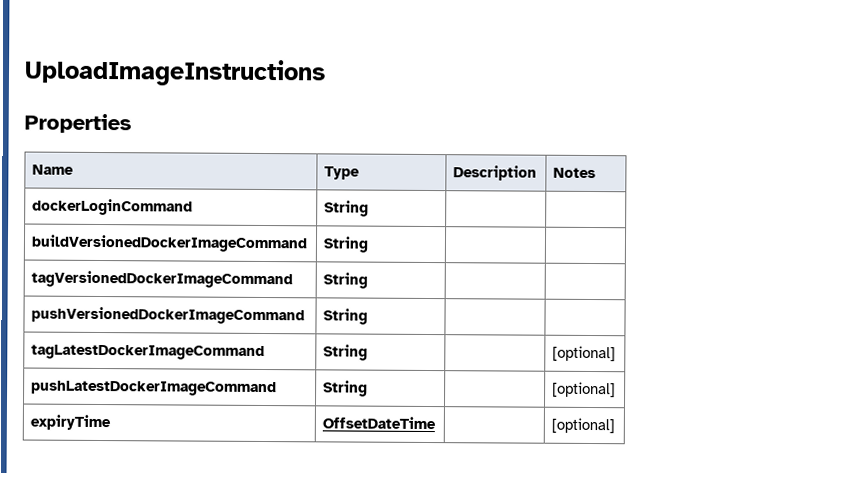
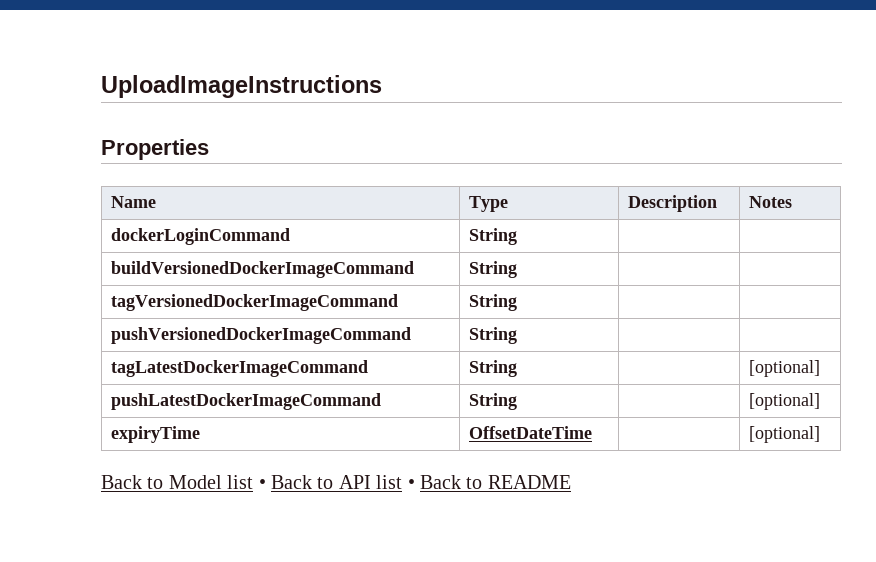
+ Back to Model list • Back to API list • Back to README

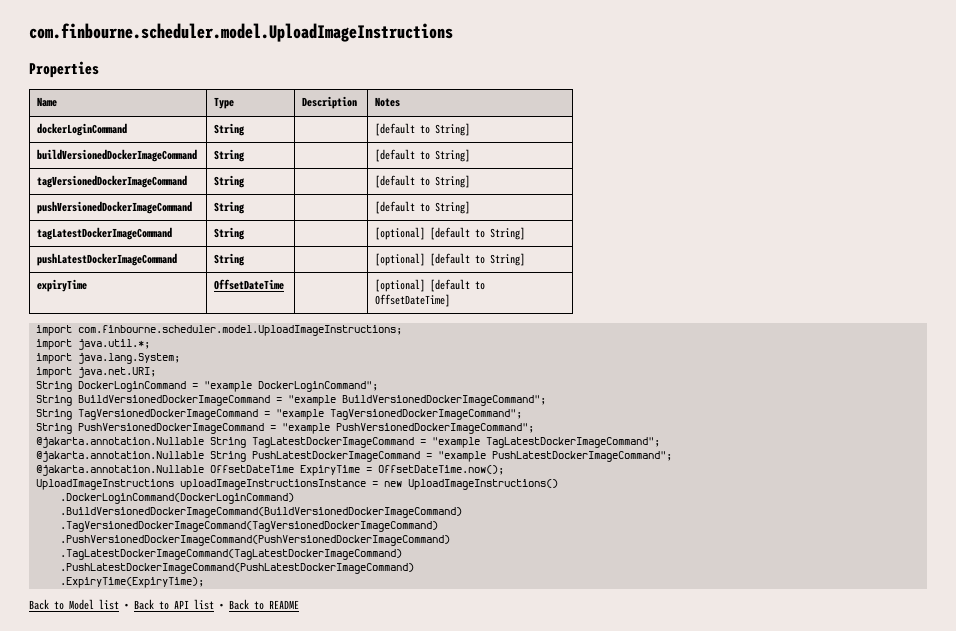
- UploadImageInstructions
+ com.finbourne.scheduler.model.UploadImageInstructions
- dockerLoginCommand | String | |
+ dockerLoginCommand | String | | [default to String]
- buildVersionedDockerImageCommand | String | |
+ buildVersionedDockerImageCommand | String | | [default to String]
- tagVersionedDockerImageCommand | String | |
+ tagVersionedDockerImageCommand | String | | [default to String]
- pushVersionedDockerImageCommand | String | |
+ pushVersionedDockerImageCommand | String | | [default to String]
- tagLatestDockerImageCommand | String | | [optional]
+ tagLatestDockerImageCommand | String | | [optional] [default to String]
- pushLatestDockerImageCommand | String | | [optional]
+ pushLatestDockerImageCommand | String | | [optional] [default to String]
- expiryTime | OffsetDateTime | | [optional]
+ expiryTime | OffsetDateTime | | [optional] [default to OffsetDateTime]
+ import com.finbourne.scheduler.model.UploadImageInstructions;
+ import java.util.*;
+ import java.lang.System;
+ import java.net.URI;
+ String DockerLoginCommand = "example DockerLoginCommand";
+ String BuildVersionedDockerImageCommand = "example BuildVersionedDockerImageCommand";
+ String TagVersionedDockerImageCommand = "example TagVersionedDockerImageCommand";
+ String PushVersionedDockerImageCommand = "example PushVersionedDockerImageCommand";
+ @jakarta.annotation.Nullable String TagLatestDockerImageCommand = "example TagLatestDockerImageCommand";
+ @jakarta.annotation.Nullable String PushLatestDockerImageCommand = "example PushLatestDockerImageCommand";
+ @jakarta.annotation.Nullable OffsetDateTime ExpiryTime = OffsetDateTime.now();
+ UploadImageInstructions uploadImageInstructionsInstance = new UploadImageInstructions()
+ .DockerLoginCommand(DockerLoginCommand)
+ .BuildVersionedDockerImageCommand(BuildVersionedDockerImageCommand)
+ .TagVersionedDockerImageCommand(TagVersionedDockerImageCommand)
+ .PushVersionedDockerImageCommand(PushVersionedDockerImageCommand)
+ .TagLatestDockerImageCommand(TagLatestDockerImageCommand)
+ .PushLatestDockerImageCommand(PushLatestDockerImageCommand)
+ .ExpiryTime(ExpiryTime);

